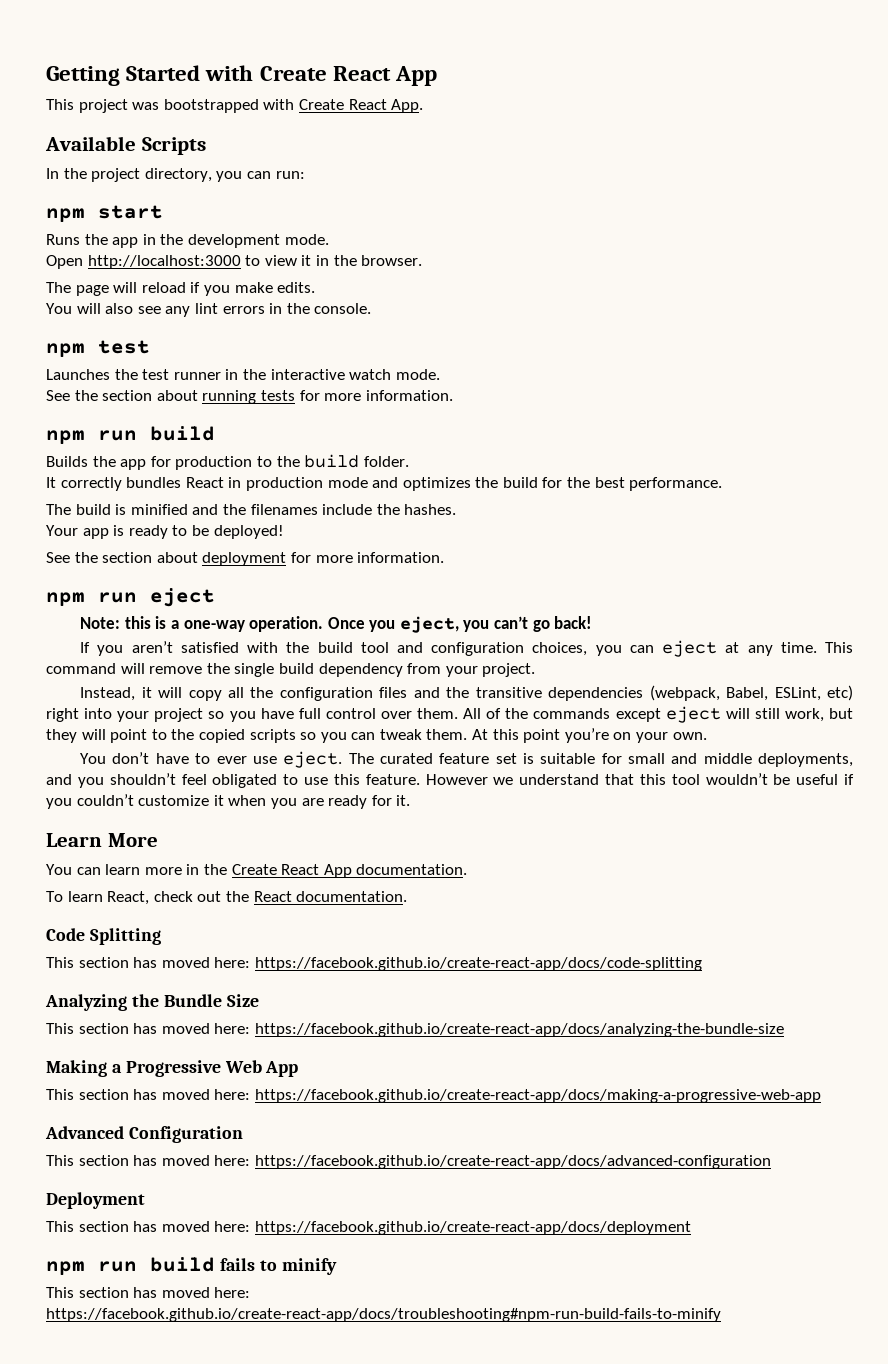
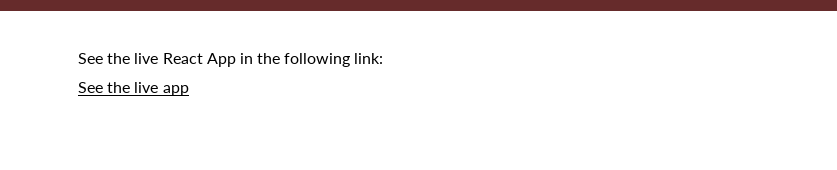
- Getting Started with Create React App
- This project was bootstrapped with Create React App.
- Available Scripts
- In the project directory, you can run:
- npm start
- Runs the app in the development mode.
- Open http://localhost:3000 to view it in the browser.
- The page will reload if you make edits.
- You will also see any lint errors in the console.
- npm test
- Launches the test runner in the interactive watch mode.
- See the section about running tests for more information.
- npm run build
- Builds the app for production to the build folder.
- It correctly bundles React in production mode and optimizes the build for the best performance.
- The build is minified and the filenames include the hashes.
- Your app is ready to be deployed!
- See the section about deployment for more information.
- npm run eject
- Note: this is a one-way operation. Once you eject, you can’t go back!
- If you aren’t satisfied with the build tool and configuration choices, you can eject at any time. This command will remove the single build dependency from your project.
- Instead, it will copy all the configuration files and the transitive dependencies (webpack, Babel, ESLint, etc) right into your project so you have full control over them. All of the commands except eject will still work, but they will point to the copied scripts so you can tweak them. At this point you’re on your own.
- You don’t have to ever use eject. The curated feature set is suitable for small and middle deployments, and you shouldn’t feel obligated to use this feature. However we understand that this tool wouldn’t be useful if you couldn’t customize it when you are ready for it.
- Learn More
- You can learn more in the Create React App documentation.
- To learn React, check out the React documentation.
- Code Splitting
- This section has moved here: https://facebook.github.io/create-react-app/docs/code-splitting
- Analyzing the Bundle Size
- This section has moved here: https://facebook.github.io/create-react-app/docs/analyzing-the-bundle-size
- Making a Progressive Web App
- This section has moved here: https://facebook.github.io/create-react-app/docs/making-a-progressive-web-app
- Advanced Configuration
- This section has moved here: https://facebook.github.io/create-react-app/docs/advanced-configuration
- Deployment
- This section has moved here: https://facebook.github.io/create-react-app/docs/deployment
- npm run build fails to minify
- This section has moved here: https://facebook.github.io/create-react-app/docs/troubleshooting#npm-run-build-fails-to-minify
+ See the live React App in the following link:
+ See the live app

